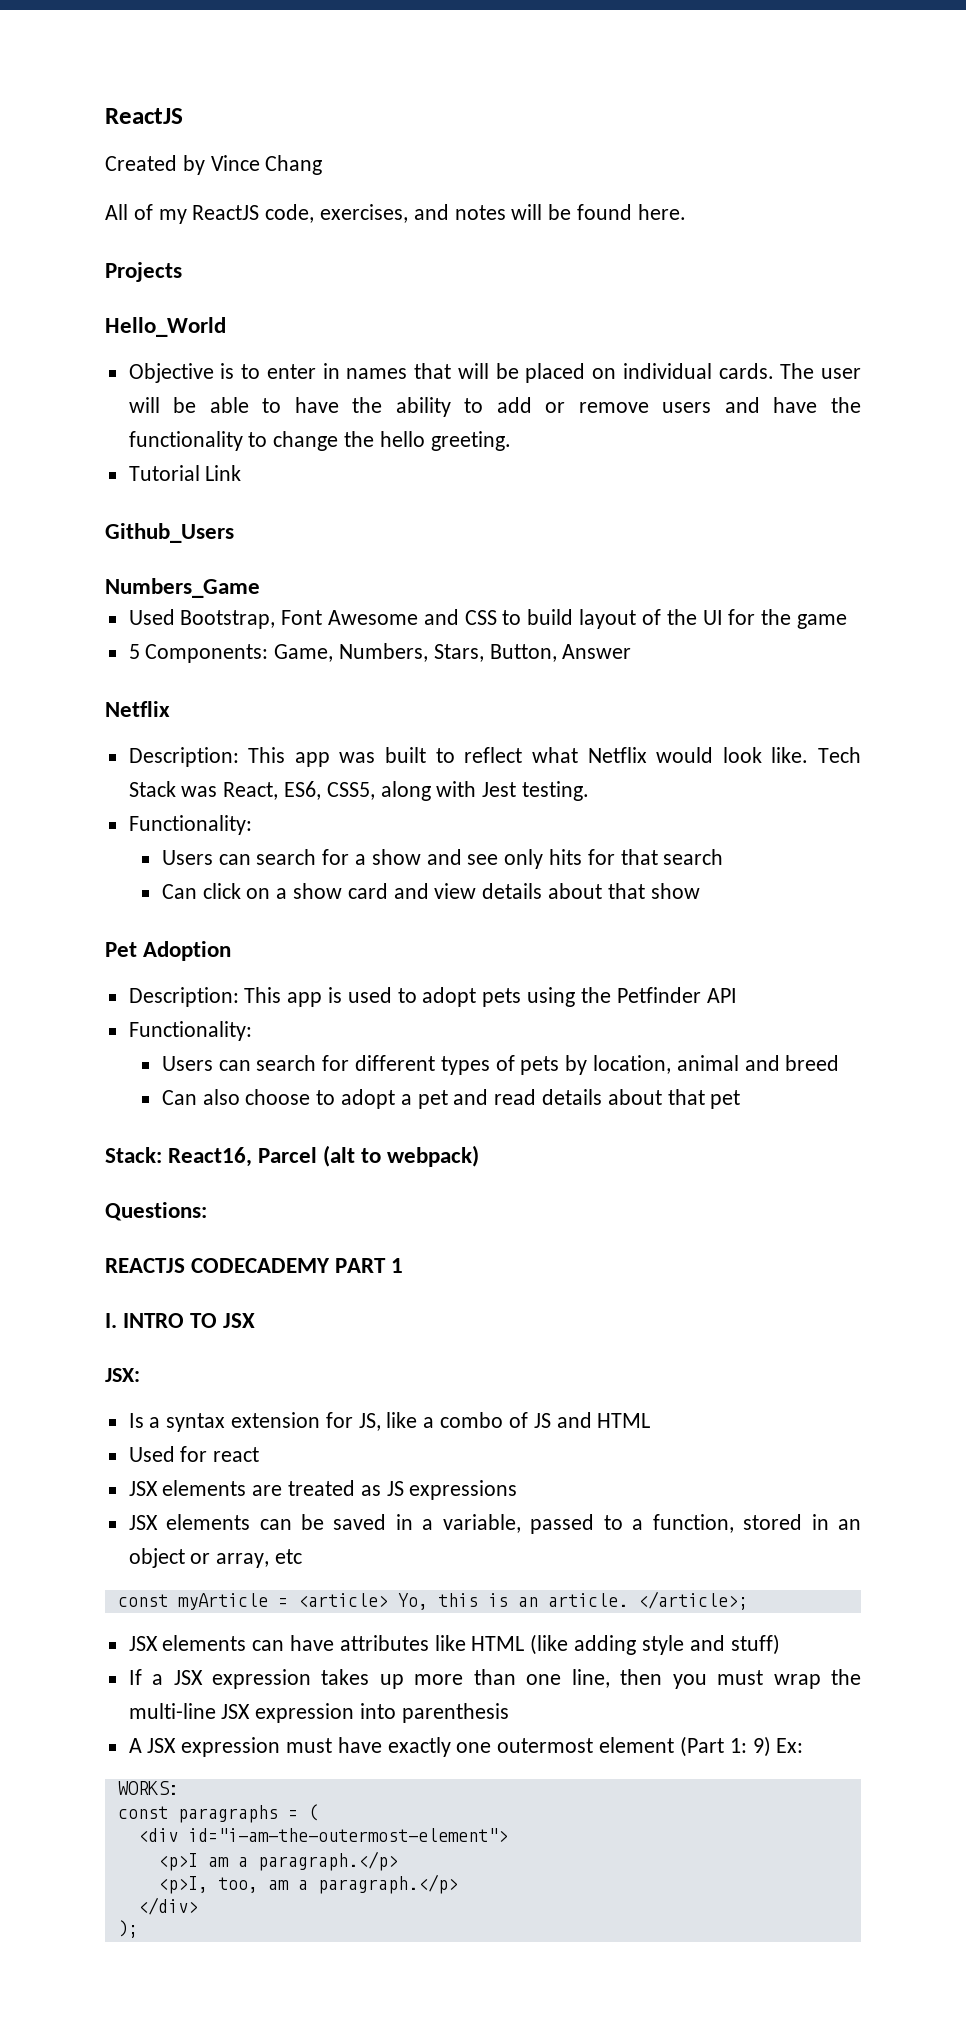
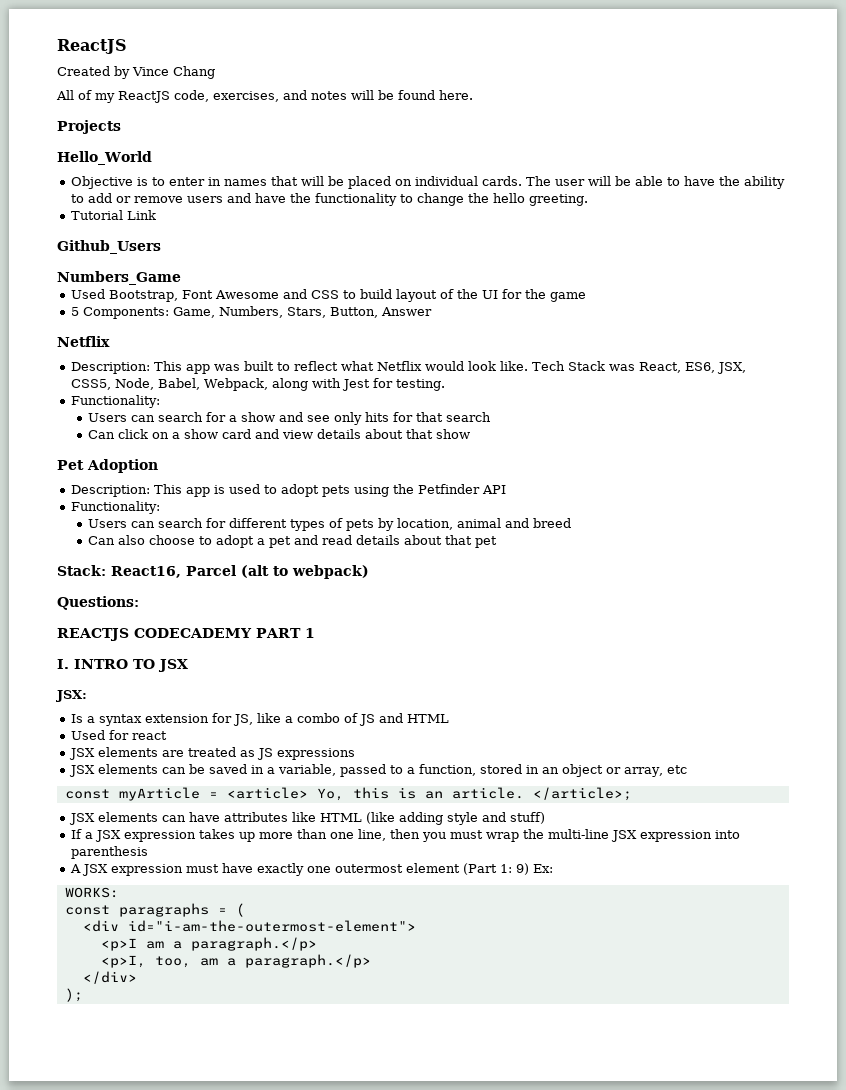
- Tech Stack was React, ES6, CSS5, along with Jest testing.
+ Tech Stack was React, ES6, JSX, CSS5, Node, Babel, Webpack, along with Jest for testing.

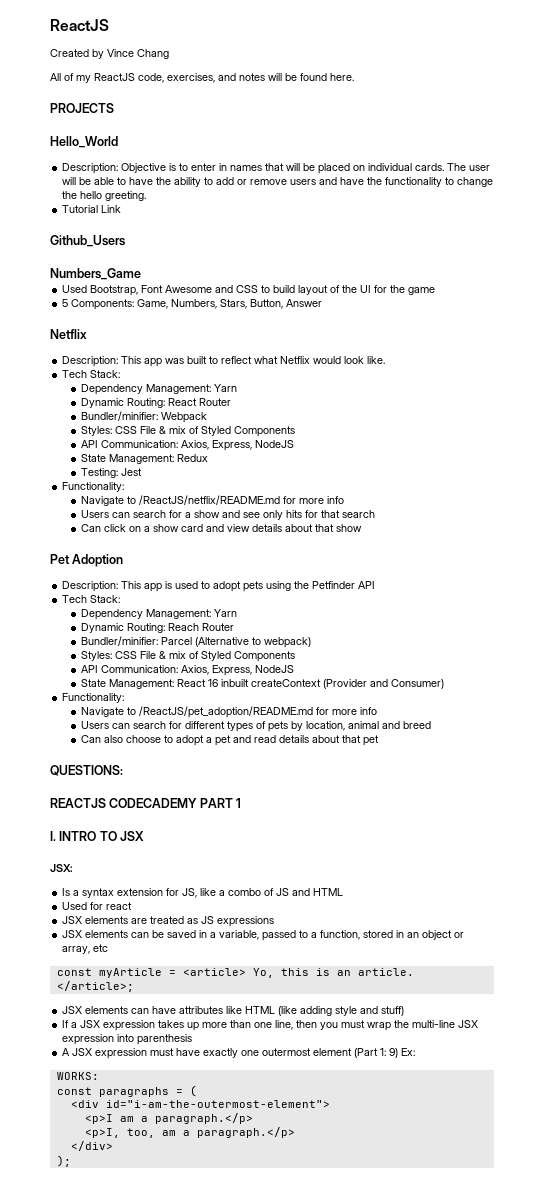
- Projects
+ PROJECTS
- Objective is to enter in names that will be placed on individual cards.
+ Description: Objective is to enter in names that will be placed on individual cards.
- Description: This app was built to reflect what Netflix would look like. Tech Stack was React, ES6, JSX, CSS5, Node, Babel, Webpack, along with Jest for testing.
+ Description: This app was built to reflect what Netflix would look like.
+ Tech Stack:
+ Dependency Management: Yarn
+ Dynamic Routing: React Router
+ Bundler/minifier: Webpack
+ Styles: CSS File & mix of Styled Components
+ API Communication: Axios, Express, NodeJS
+ State Management: Redux
+ Testing: Jest
  Functionality:
+ Navigate to /ReactJS/netflix/README.md for more info
  Description: This app is used to adopt pets using the Petfinder API
+ Tech Stack:
+ Dependency Management: Yarn
+ Dynamic Routing: Reach Router
+ Bundler/minifier: Parcel (Alternative to webpack)
+ Styles: CSS File & mix of Styled Components
+ API Communication: Axios, Express, NodeJS
+ State Management: React 16 inbuilt createContext (Provider and Consumer)
  Functionality:
+ Navigate to /ReactJS/pet_adoption/README.md for more info
- Stack: React16, Parcel (alt to webpack)
- Questions:
+ QUESTIONS:

